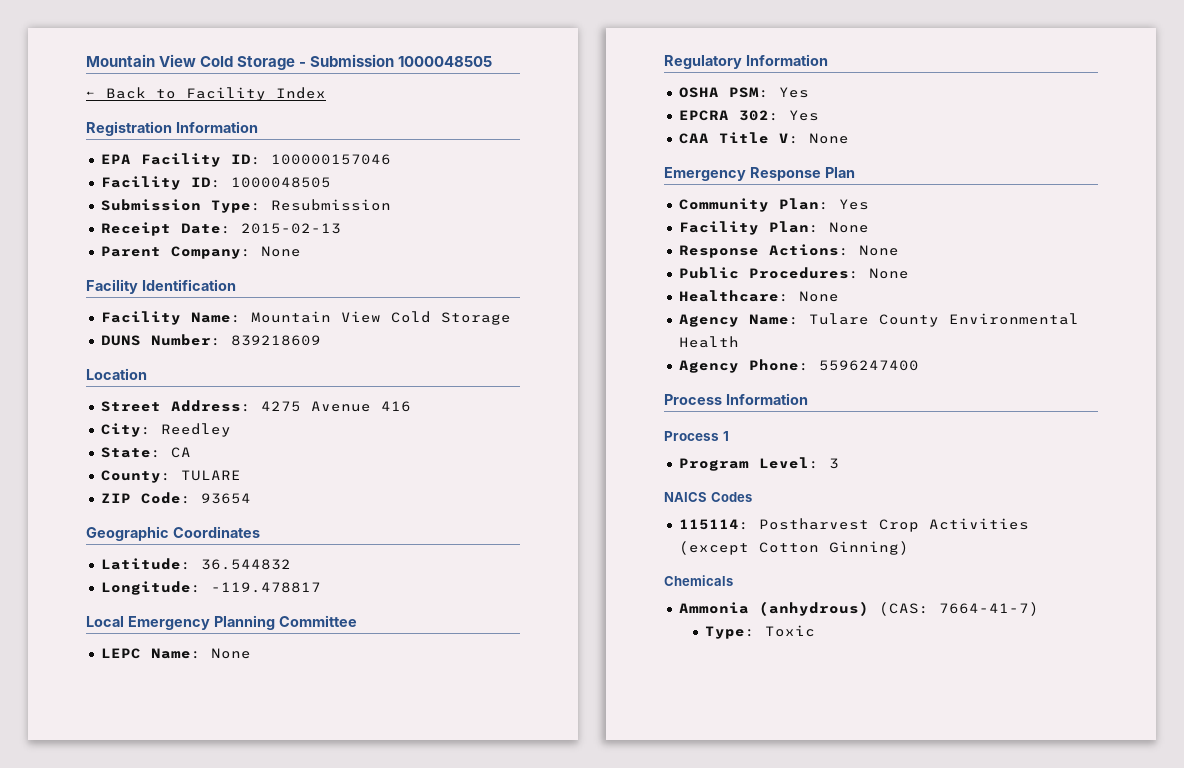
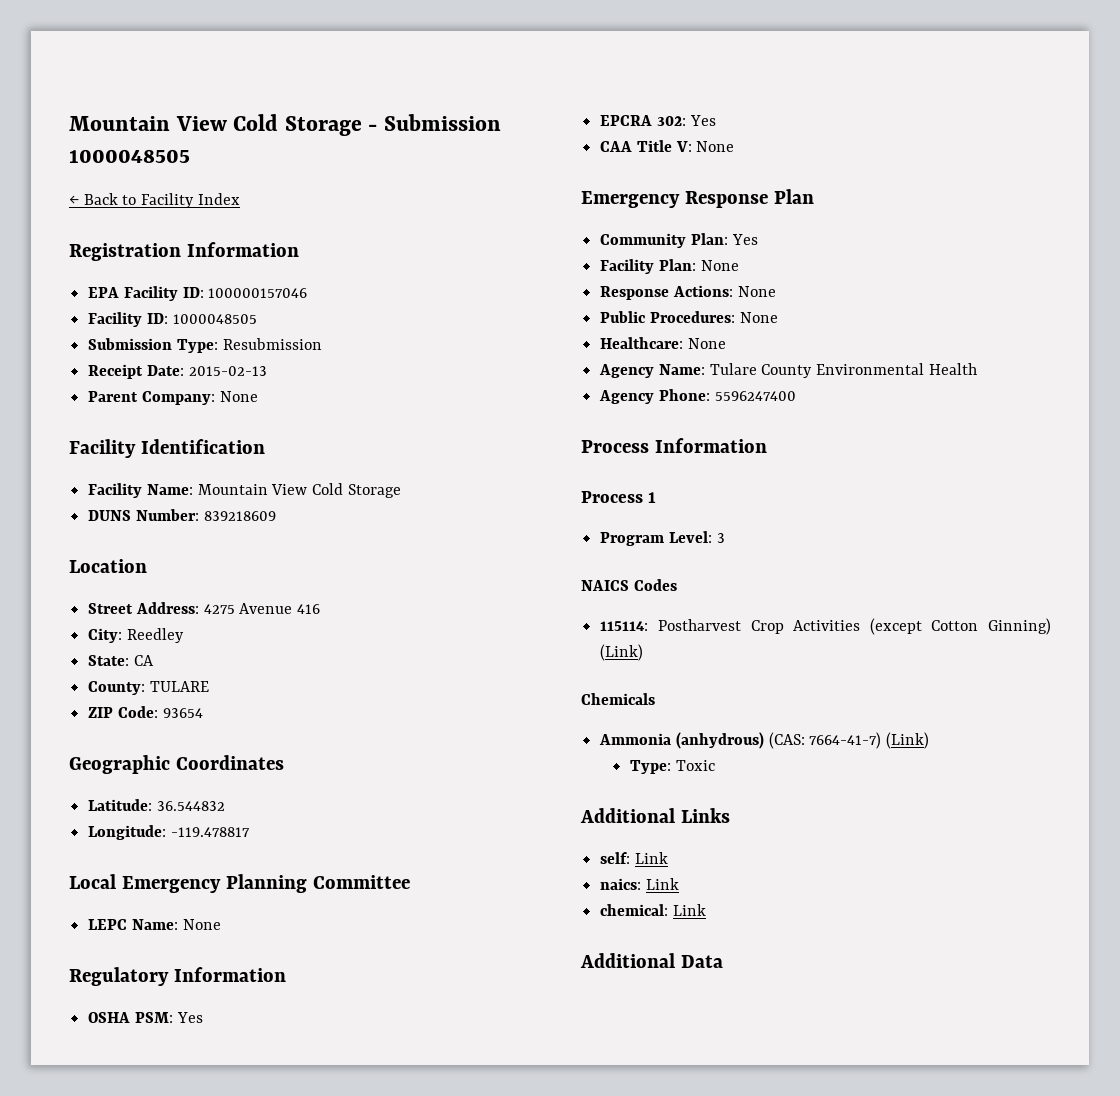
- 115114: Postharvest Crop Activities (except Cotton Ginning)
+ 115114: Postharvest Crop Activities (except Cotton Ginning) (Link)
- Ammonia (anhydrous) (CAS: 7664-41-7)
+ Ammonia (anhydrous) (CAS: 7664-41-7) (Link)
+ Additional Links
+ self: Link
+ naics: Link
+ chemical: Link
+ Additional Data

